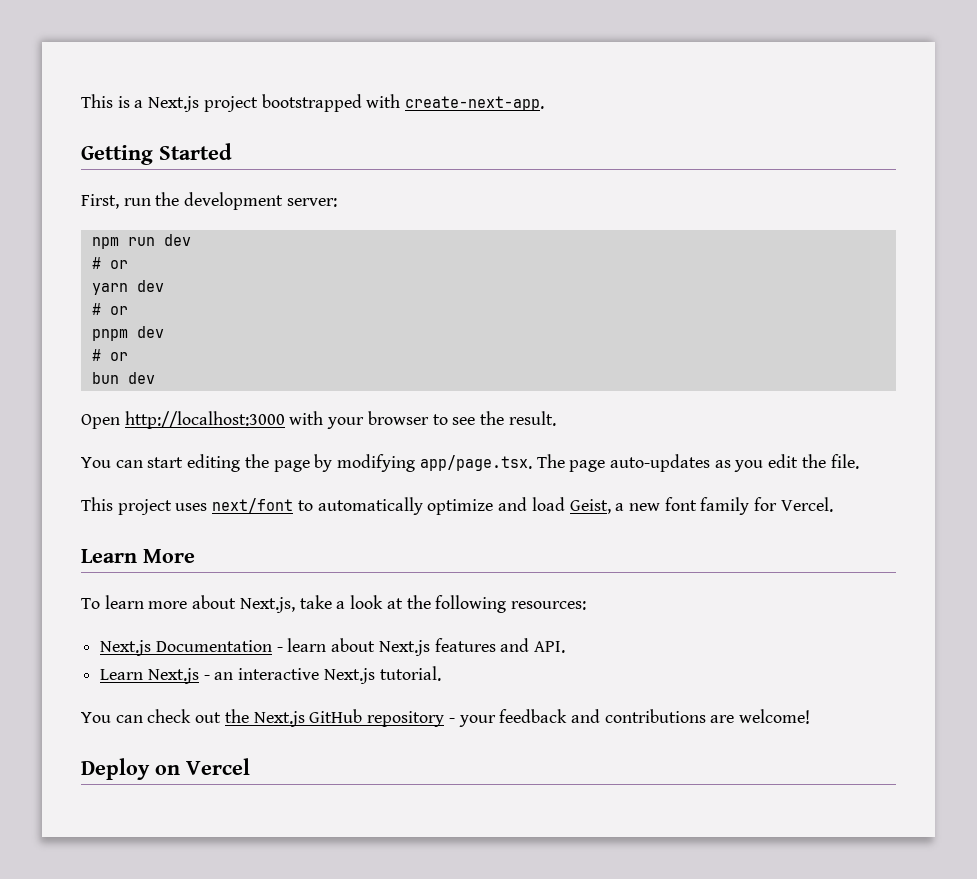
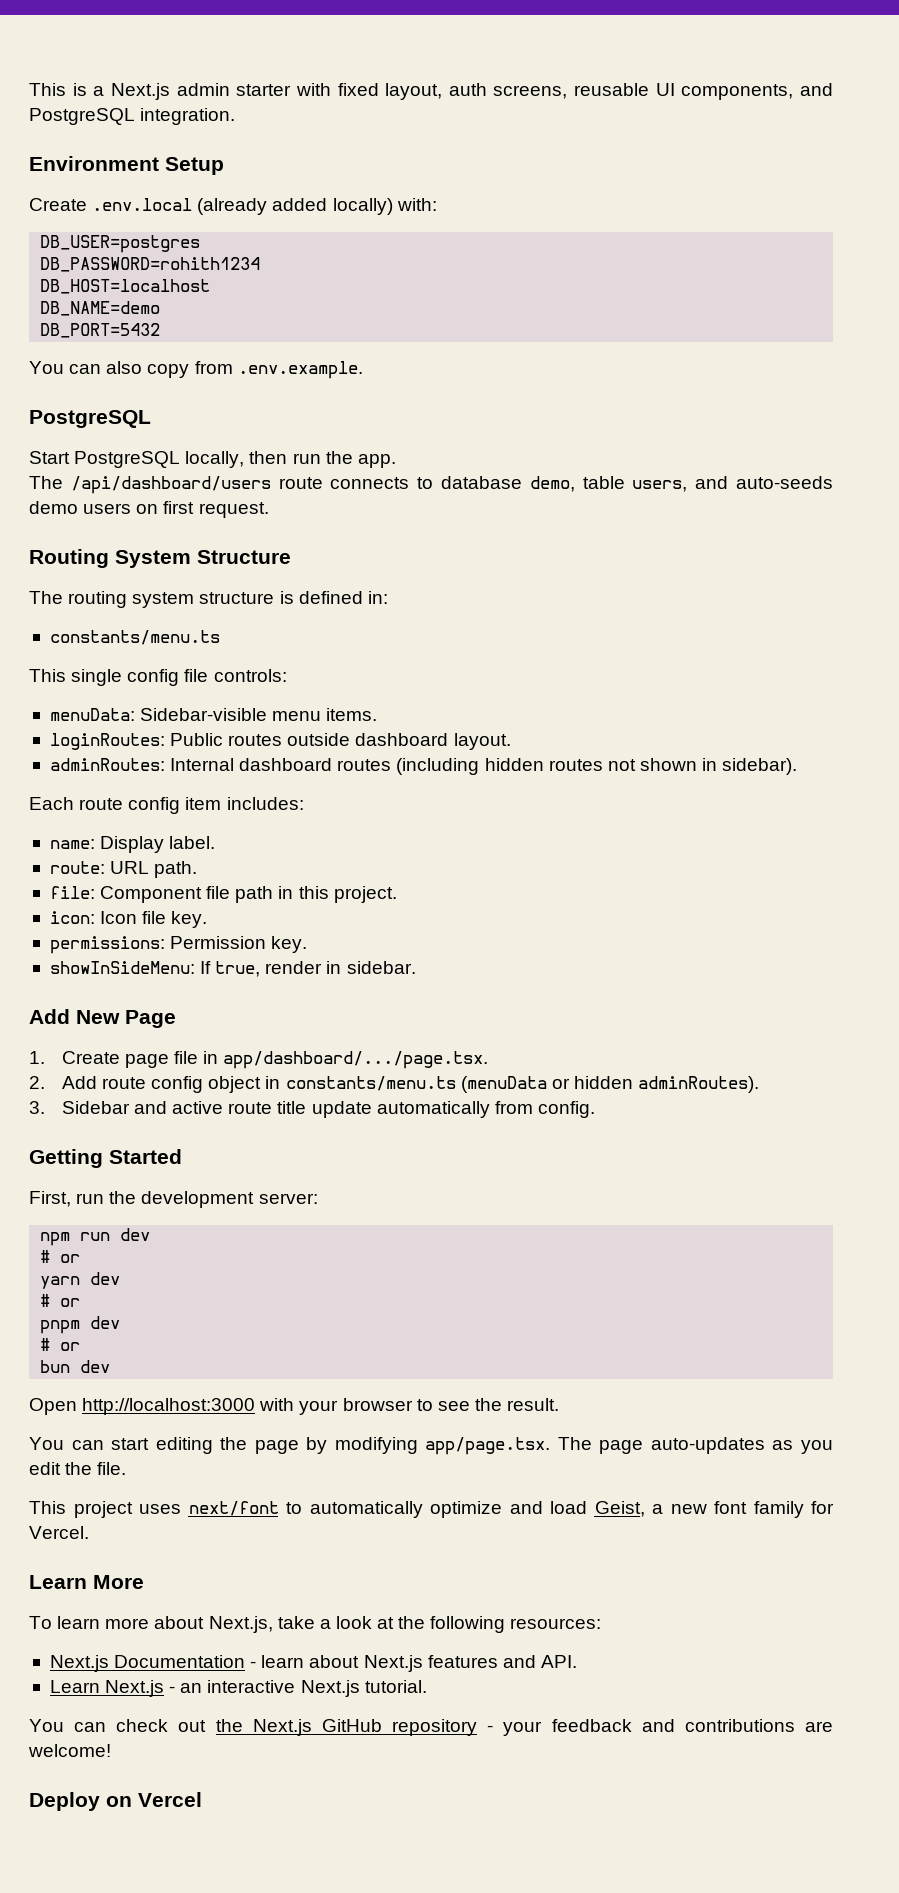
- This is a Next.js project bootstrapped with create-next-app.
+ This is a Next.js admin starter with fixed layout, auth screens, reusable UI components, and PostgreSQL integration.
+ Environment Setup
+ Create .env.local (already added locally) with:
+ DB_USER=postgres
+ DB_PASSWORD=rohith1234
+ DB_HOST=localhost
+ DB_NAME=demo
+ DB_PORT=5432
+ You can also copy from .env.example.
+ PostgreSQL
+ Start PostgreSQL locally, then run the app.
+ The /api/dashboard/users route connects to database demo, table users, and auto-seeds demo users on first request.
+ Routing System Structure
+ The routing system structure is defined in:
+ constants/menu.ts
+ This single config file controls:
+ menuData: Sidebar-visible menu items.
+ loginRoutes: Public routes outside dashboard layout.
+ adminRoutes: Internal dashboard routes (including hidden routes not shown in sidebar).
+ Each route config item includes:
+ name: Display label.
+ route: URL path.
+ file: Component file path in this project.
+ icon: Icon file key.
+ permissions: Permission key.
+ showInSideMenu: If true, render in sidebar.
+ Add New Page
+ 1. Create page file in app/dashboard/.../page.tsx.
+ 2. Add route config object in constants/menu.ts (menuData or hidden adminRoutes).
+ 3. Sidebar and active route title update automatically from config.

